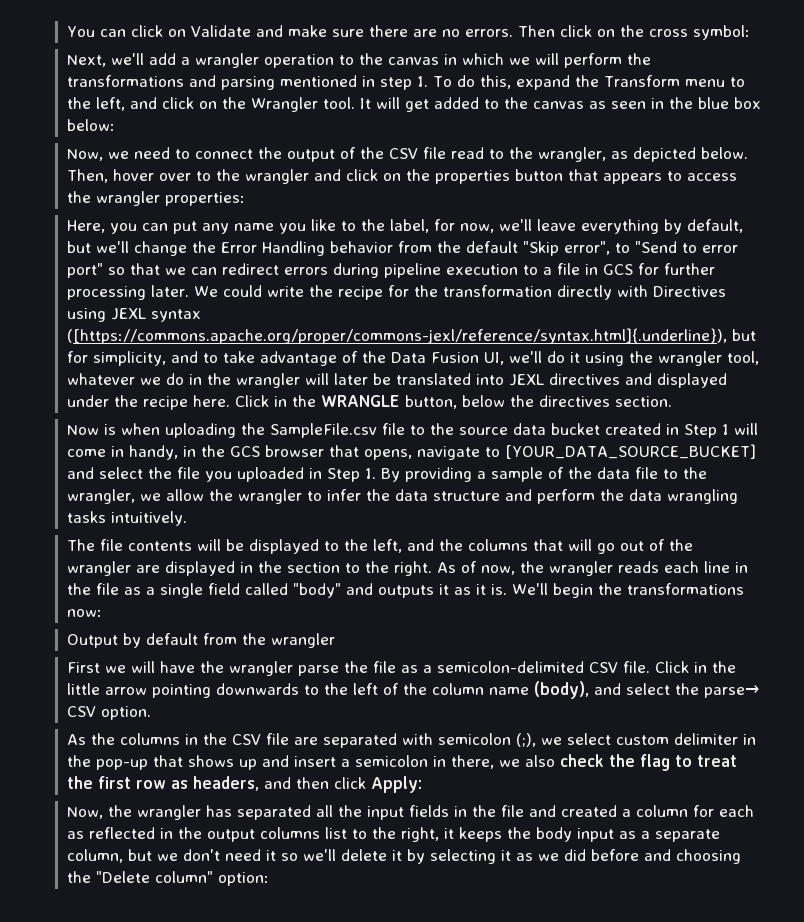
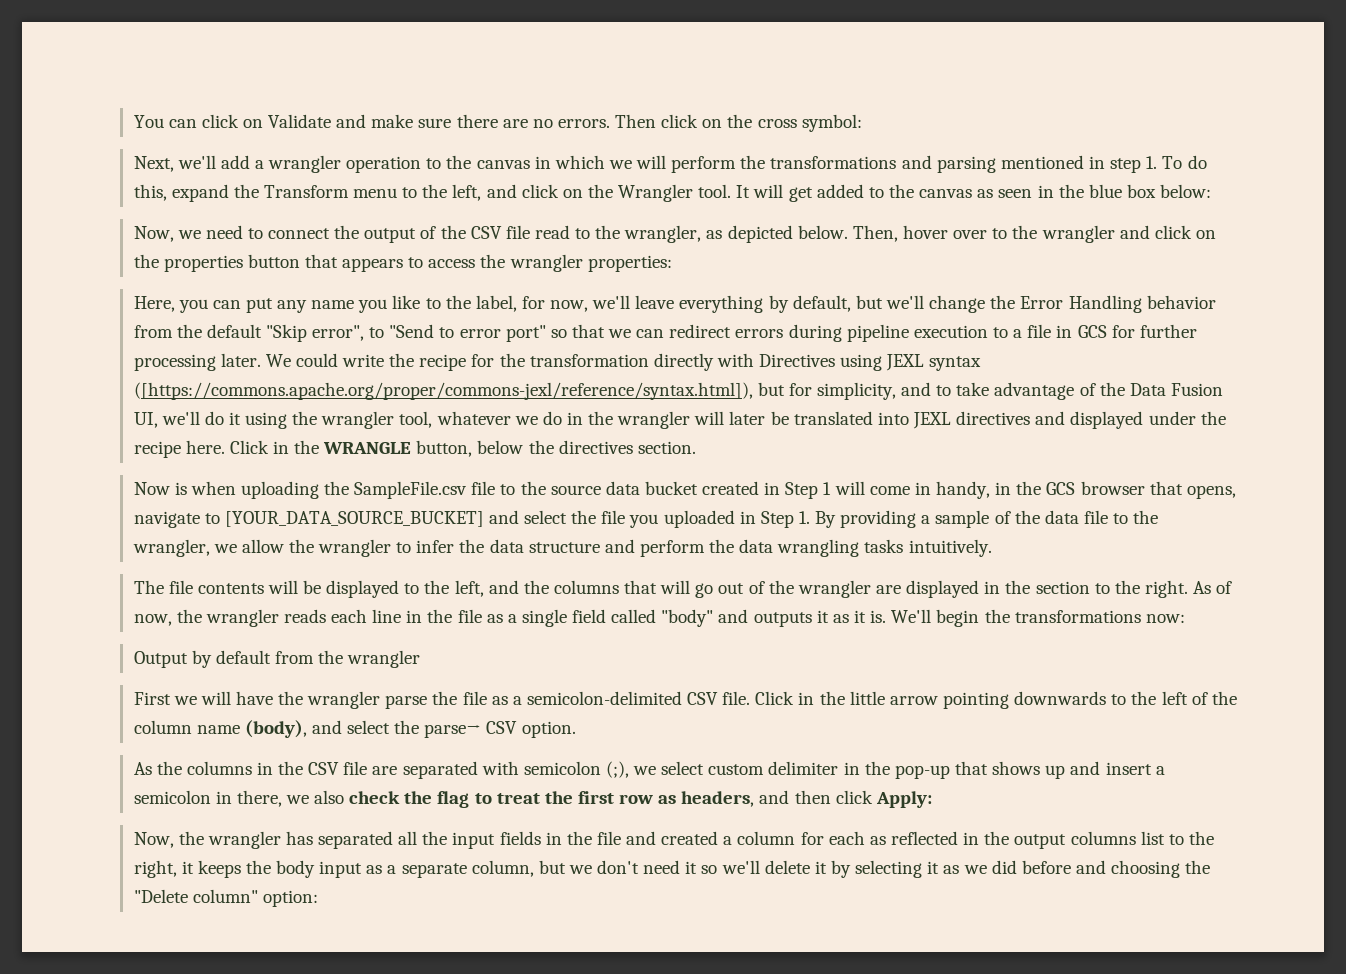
- We could write the recipe for the transformation directly with Directives using JEXL syntax ([https://commons.apache.org/proper/commons-jexl/reference/syntax.html]{.underline}), but for simplicity, and to take advantage of the Data Fusion UI, we'll do it using the wrangler tool, whatever we do in the wrangler will later be translated into JEXL directives and displayed under the recipe here.
+ We could write the recipe for the transformation directly with Directives using JEXL syntax ([https://commons.apache.org/proper/commons-jexl/reference/syntax.html]), but for simplicity, and to take advantage of the Data Fusion UI, we'll do it using the wrangler tool, whatever we do in the wrangler will later be translated into JEXL directives and displayed under the recipe here.

